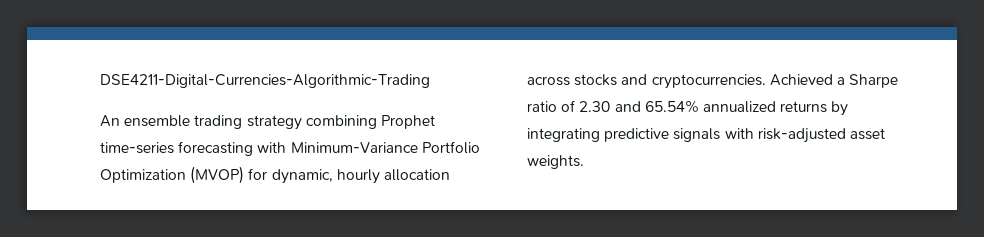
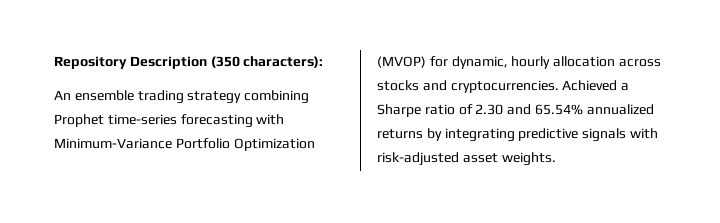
- DSE4211-Digital-Currencies-Algorithmic-Trading
+ Repository Description (350 characters):

